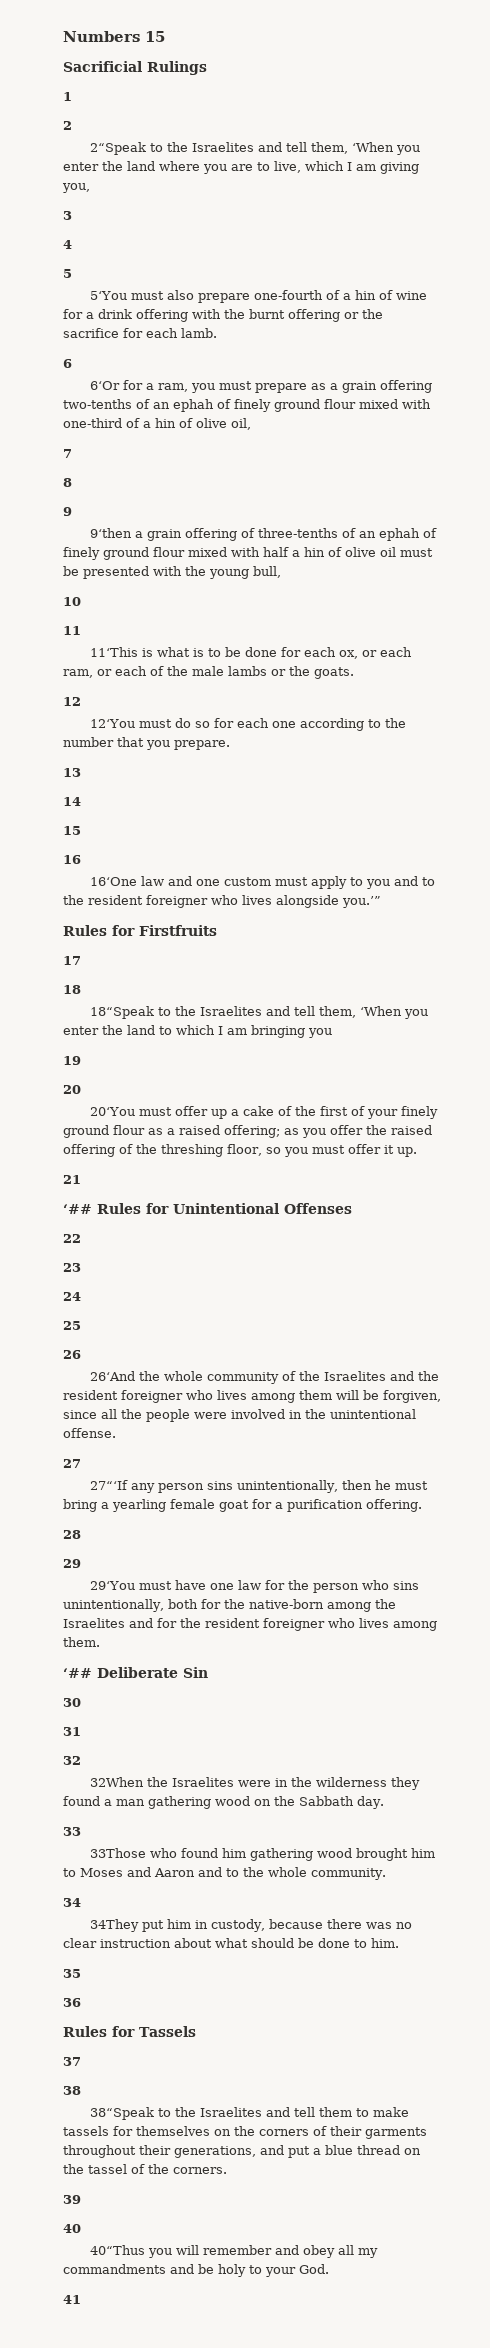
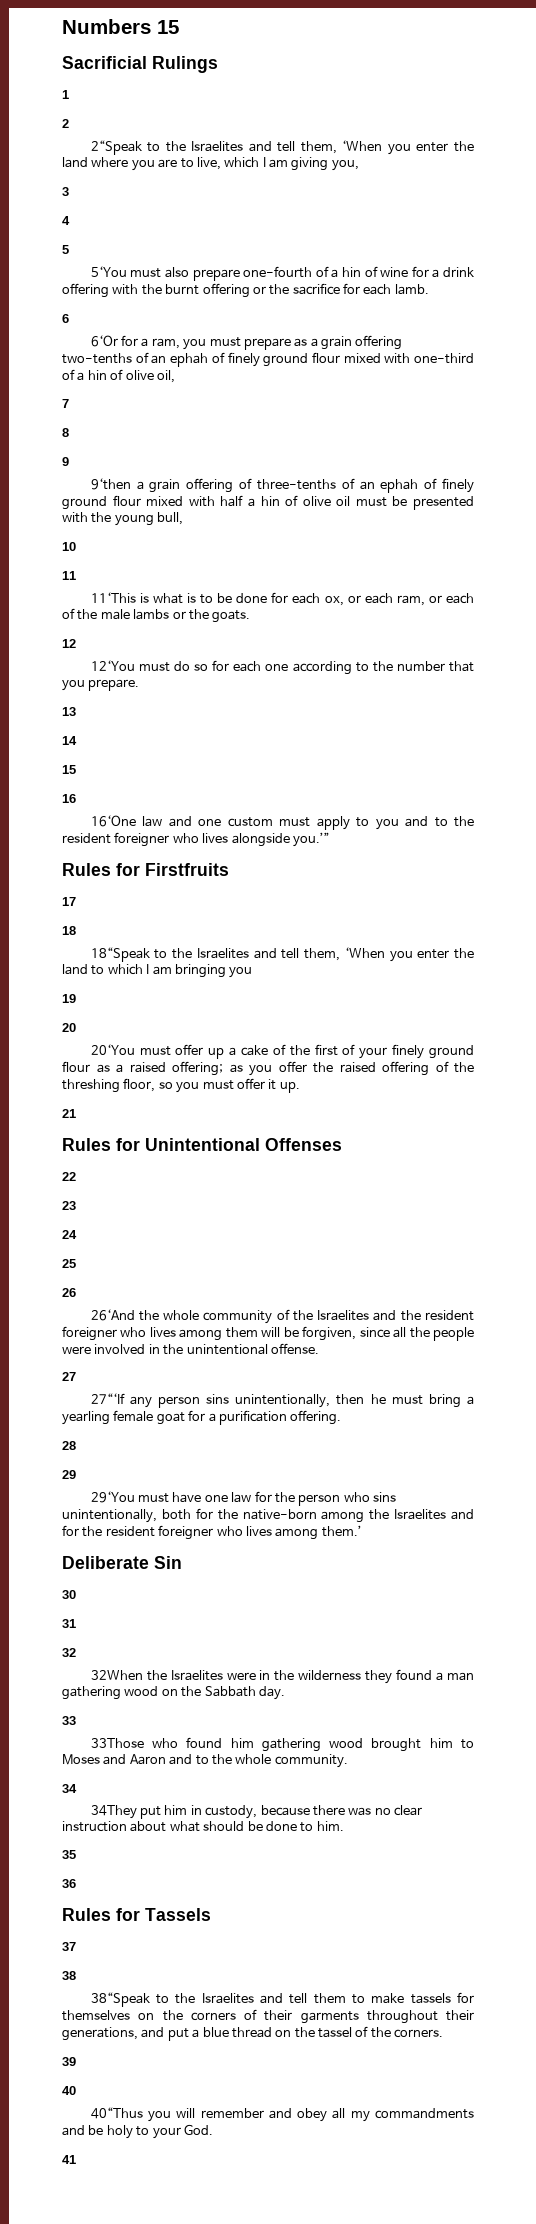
- ‘## Rules for Unintentional Offenses
+ Rules for Unintentional Offenses
- 29‘You must have one law for the person who sins unintentionally, both for the native-born among the Israelites and for the resident foreigner who lives among them.
- ‘## Deliberate Sin
+ 29‘You must have one law for the person who sins unintentionally, both for the native-born among the Israelites and for the resident foreigner who lives among them.’
+ Deliberate Sin

